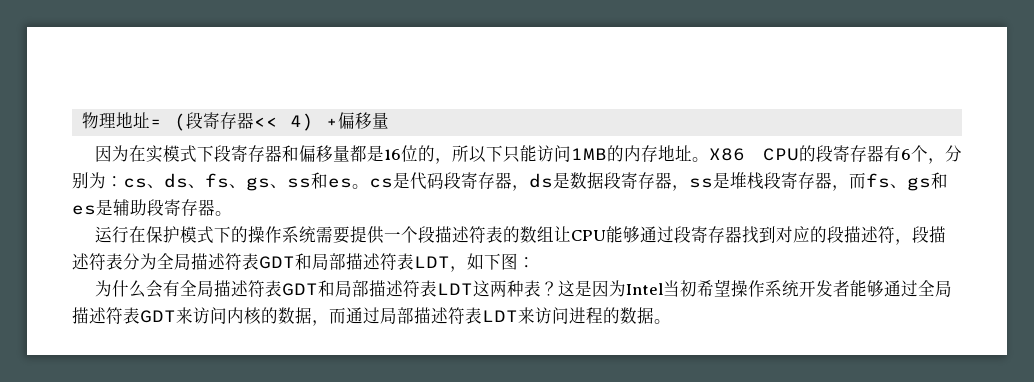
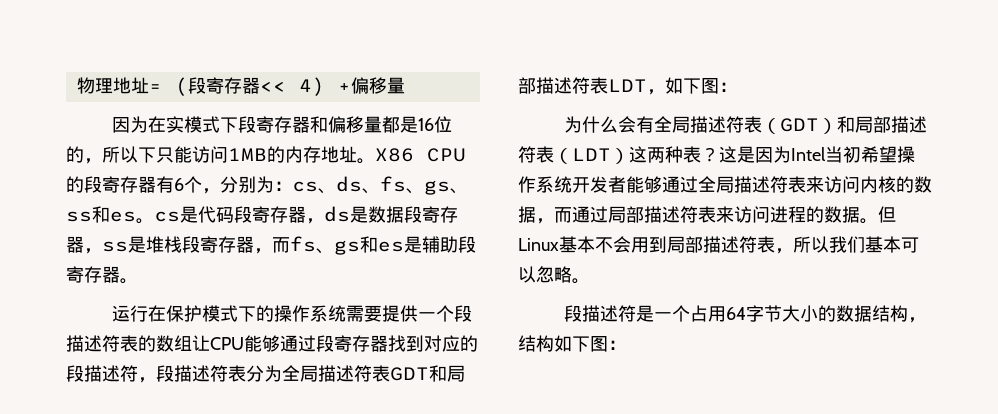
- 为什么会有全局描述符表GDT和局部描述符表LDT这两种表？
+ 为什么会有全局描述符表（GDT）和局部描述符表（LDT）这两种表？
- 这是因为Intel当初希望操作系统开发者能够通过全局描述符表GDT来访问内核的数据，而通过局部描述符表LDT来访问进程的数据。
+ 这是因为Intel当初希望操作系统开发者能够通过全局描述符表来访问内核的数据，而通过局部描述符表来访问进程的数据。
+ 但Linux基本不会用到局部描述符表，所以我们基本可以忽略。
+ 段描述符是一个占用64字节大小的数据结构，结构如下图：

